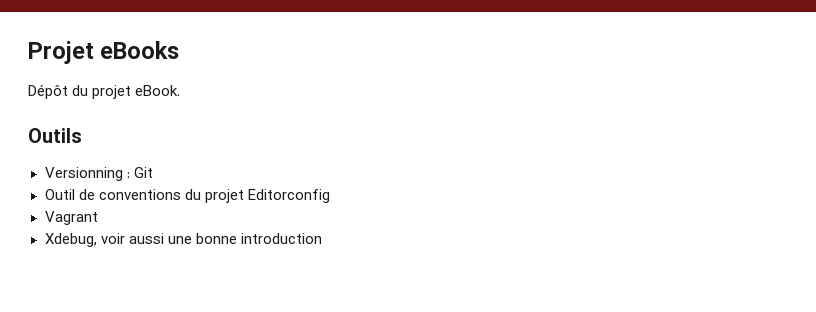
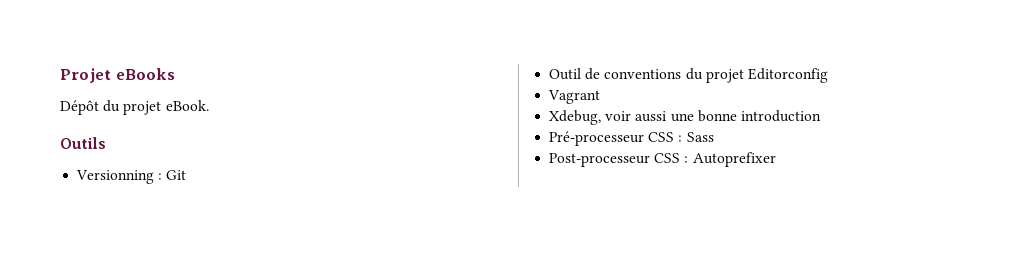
+ Pré-processeur CSS : Sass
+ Post-processeur CSS : Autoprefixer

